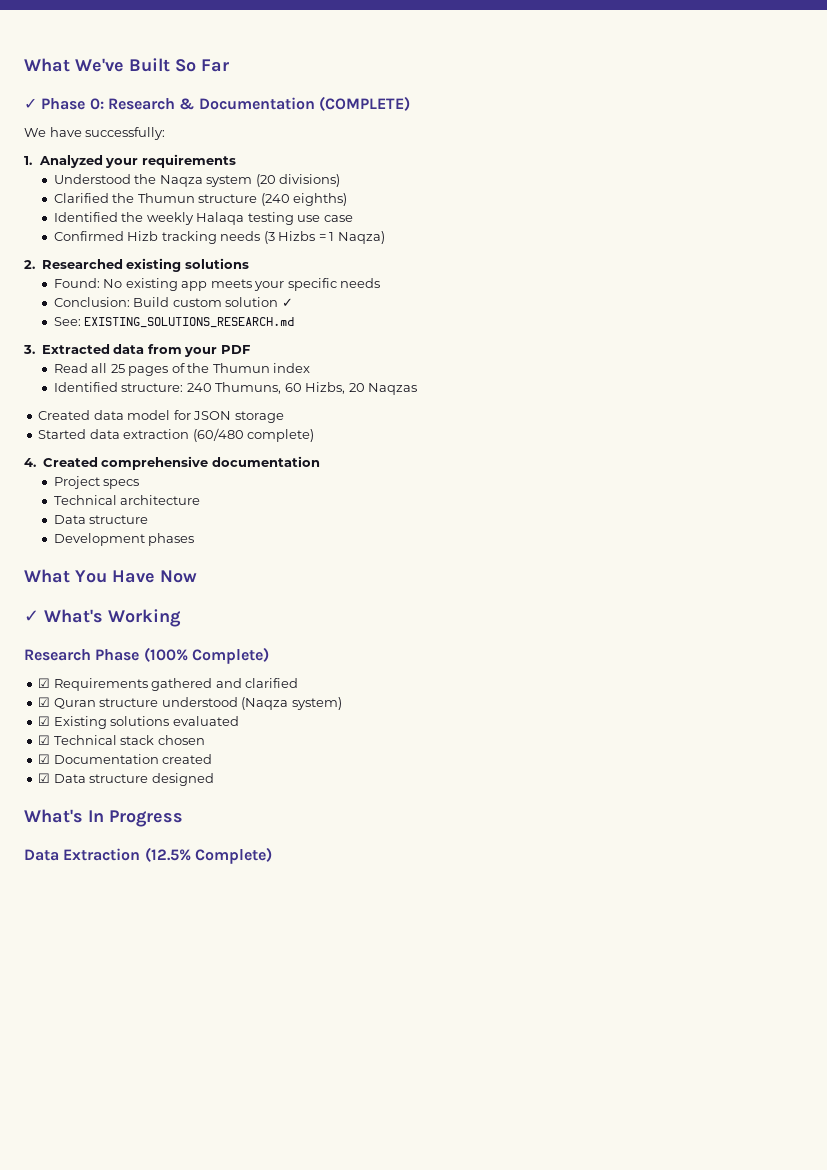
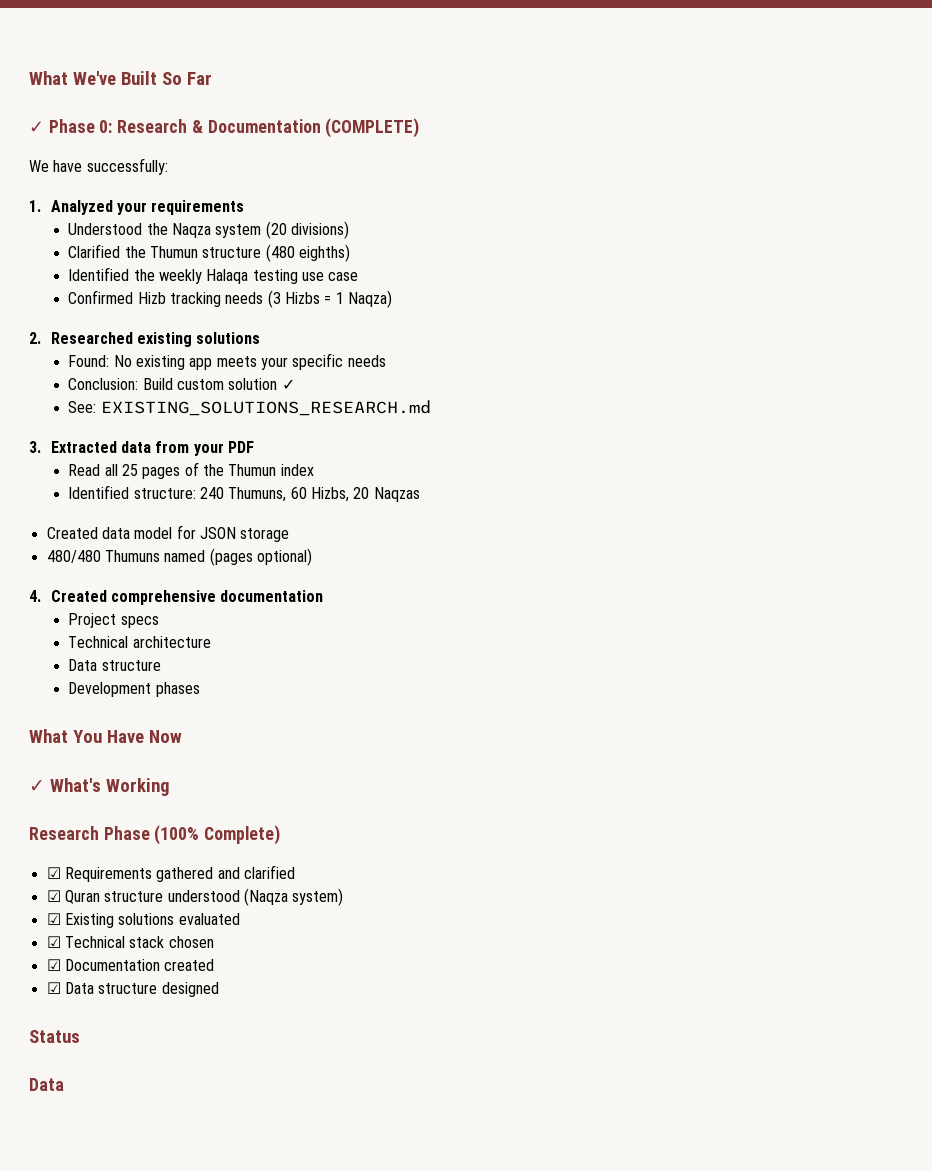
- Clarified the Thumun structure (240 eighths)
+ Clarified the Thumun structure (480 eighths)
- Started data extraction (60/480 complete)
+ 480/480 Thumuns named (pages optional)
- What's In Progress
- Data Extraction (12.5% Complete)
+ Status
+ Data

